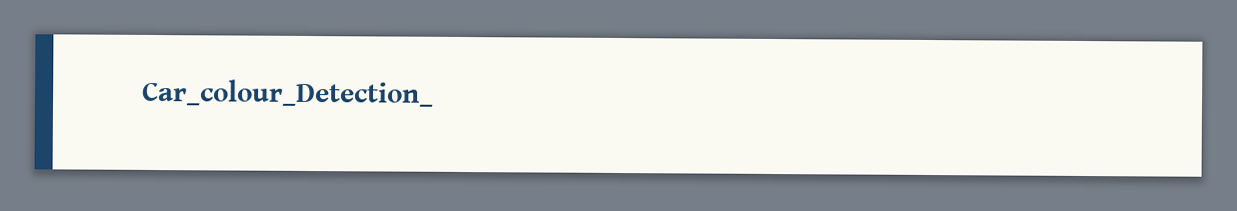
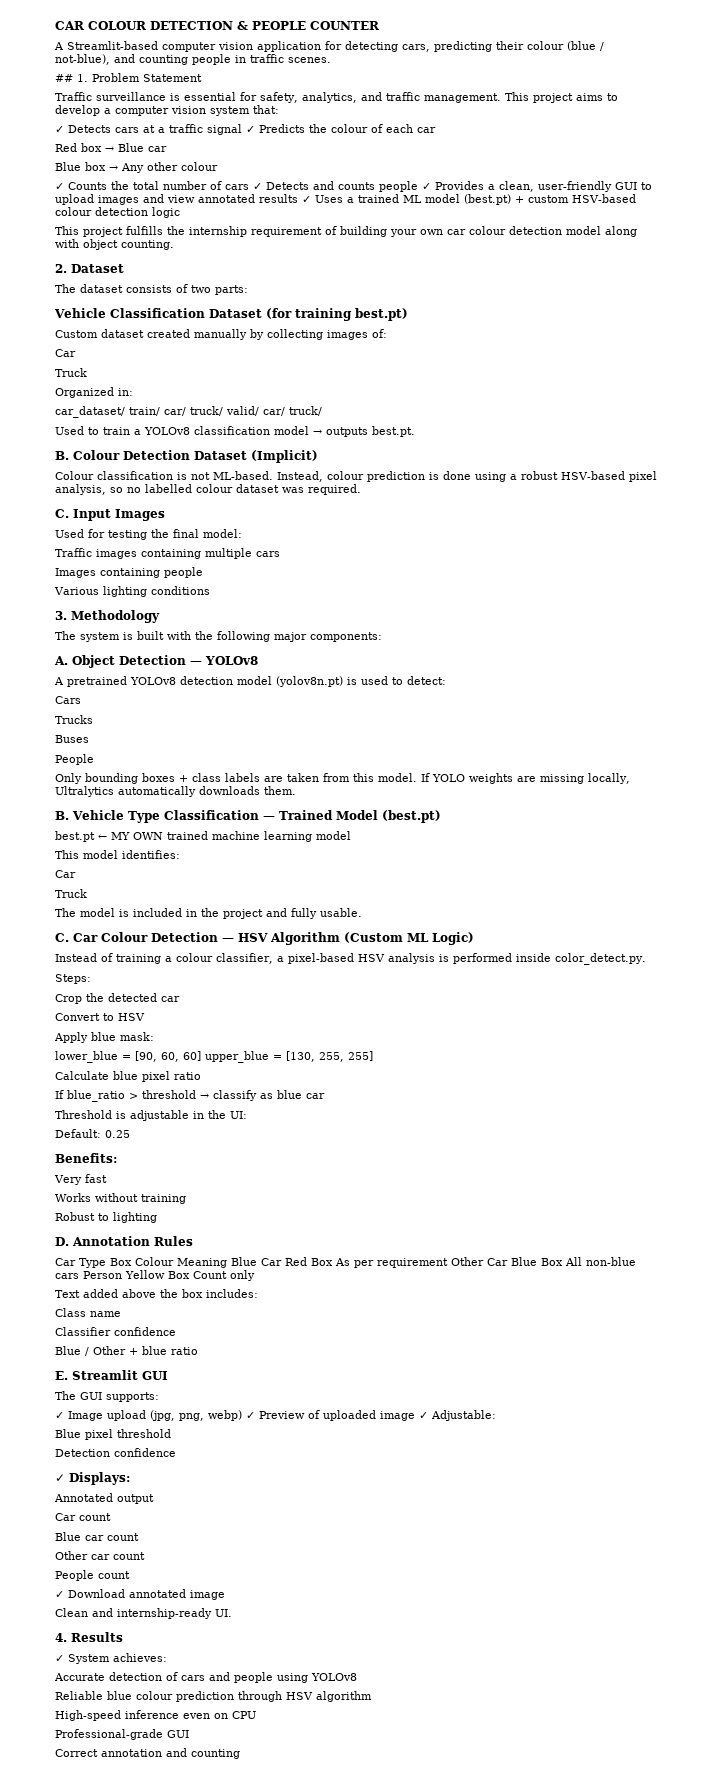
- Car_colour_Detection_
+ CAR COLOUR DETECTION & PEOPLE COUNTER
+ A Streamlit-based computer vision application for detecting cars, predicting their colour (blue / not-blue), and counting people in traffic scenes.
+ ## 1. Problem Statement
+ Traffic surveillance is essential for safety, analytics, and traffic management. This project aims to develop a computer vision system that:
+ ✓ Detects cars at a traffic signal ✓ Predicts the colour of each car
+ Red box → Blue car
+ Blue box → Any other colour
+ ✓ Counts the total number of cars ✓ Detects and counts people ✓ Provides a clean, user-friendly GUI to upload images and view annotated results ✓ Uses a trained ML model (best.pt) + custom HSV-based colour detection logic
+ This project fulfills the internship requirement of building your own car colour detection model along with object counting.
+ 2. Dataset
+ The dataset consists of two parts:
+ Vehicle Classification Dataset (for training best.pt)
+ Custom dataset created manually by collecting images of:
+ Car
+ Truck
+ Organized in:
+ car_dataset/ train/ car/ truck/ valid/ car/ truck/
+ Used to train a YOLOv8 classification model → outputs best.pt.
+ B. Colour Detection Dataset (Implicit)
+ Colour classification is not ML-based. Instead, colour prediction is done using a robust HSV-based pixel analysis, so no labelled colour dataset was required.
+ C. Input Images
+ Used for testing the final model:
+ Traffic images containing multiple cars
+ Images containing people
+ Various lighting conditions
+ 3. Methodology
+ The system is built with the following major components:
+ A. Object Detection — YOLOv8
+ A pretrained YOLOv8 detection model (yolov8n.pt) is used to detect:
+ Cars
+ Trucks
+ Buses
+ People
+ Only bounding boxes + class labels are taken from this model. If YOLO weights are missing locally, Ultralytics automatically downloads them.
+ B. Vehicle Type Classification — Trained Model (best.pt)
+ best.pt ← MY OWN trained machine learning model
+ This model identifies:
+ Car
+ Truck
+ The model is included in the project and fully usable.
+ C. Car Colour Detection — HSV Algorithm (Custom ML Logic)
+ Instead of training a colour classifier, a pixel-based HSV analysis is performed inside color_detect.py.
+ Steps:
+ Crop the detected car
+ Convert to HSV
+ Apply blue mask:
+ lower_blue = [90, 60, 60] upper_blue = [130, 255, 255]
+ Calculate blue pixel ratio
+ If blue_ratio > threshold → classify as blue car
+ Threshold is adjustable in the UI:
+ Default: 0.25
+ Benefits:
+ Very fast
+ Works without training
+ Robust to lighting
+ D. Annotation Rules
+ Car Type Box Colour Meaning Blue Car Red Box As per requirement Other Car Blue Box All non-blue cars Person Yellow Box Count only
+ Text added above the box includes:
+ Class name
+ Classifier confidence
+ Blue / Other + blue ratio
+ E. Streamlit GUI
+ The GUI supports:
+ ✓ Image upload (jpg, png, webp) ✓ Preview of uploaded image ✓ Adjustable:
+ Blue pixel threshold
+ Detection confidence
+ ✓ Displays:
+ Annotated output
+ Car count
+ Blue car count
+ Other car count
+ People count
+ ✓ Download annotated image
+ Clean and internship-ready UI.
+ 4. Results
+ ✓ System achieves:
+ Accurate detection of cars and people using YOLOv8
+ Reliable blue colour prediction through HSV algorithm
+ High-speed inference even on CPU
+ Professional-grade GUI
+ Correct annotation and counting

